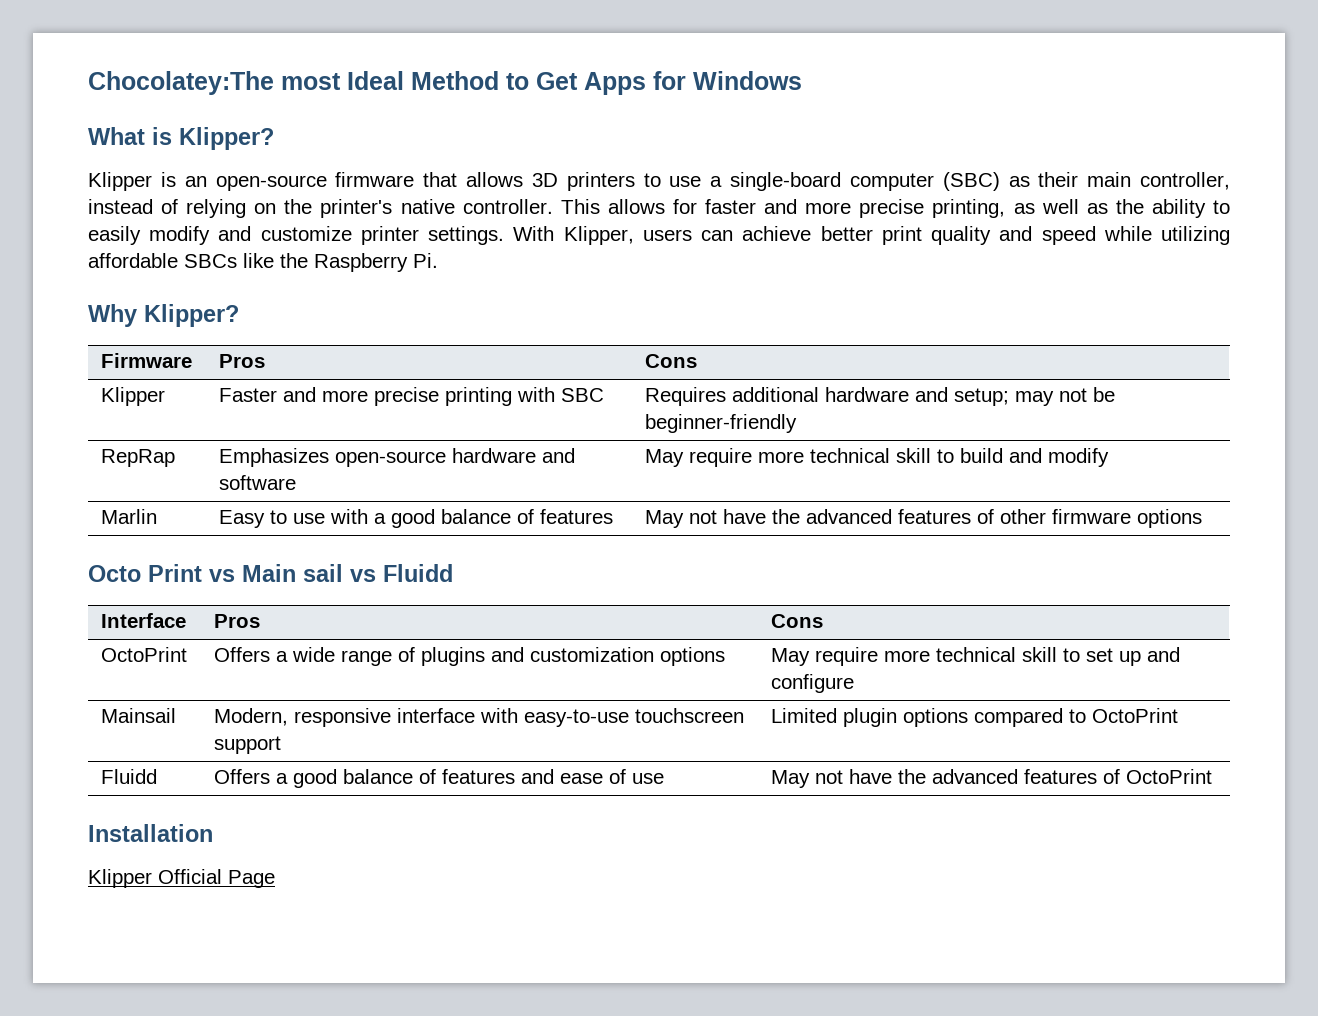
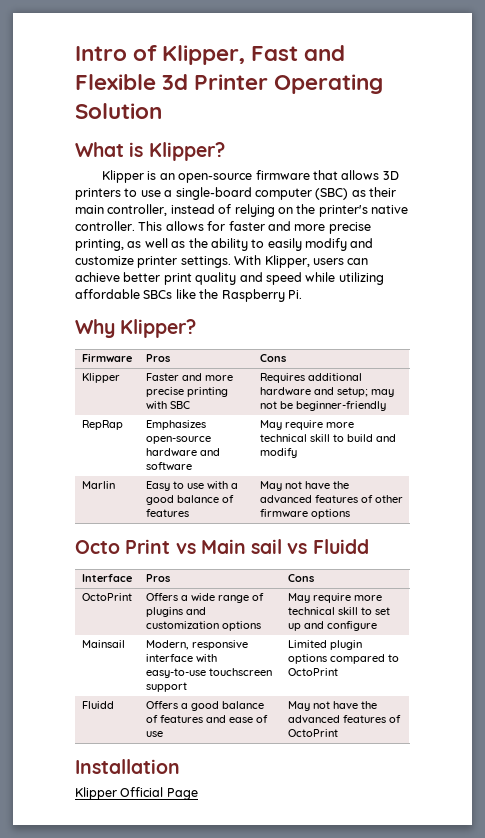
- Chocolatey:The most Ideal Method to Get Apps for Windows
+ Intro of Klipper, Fast and Flexible 3d Printer Operating Solution

